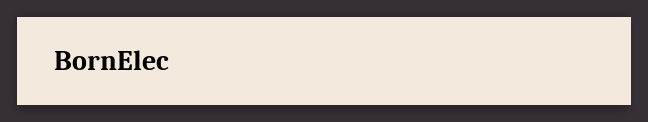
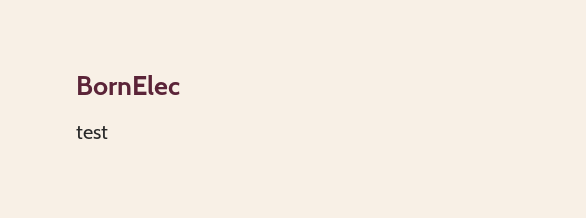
+ test

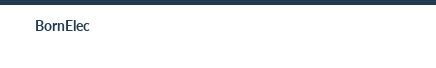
- test

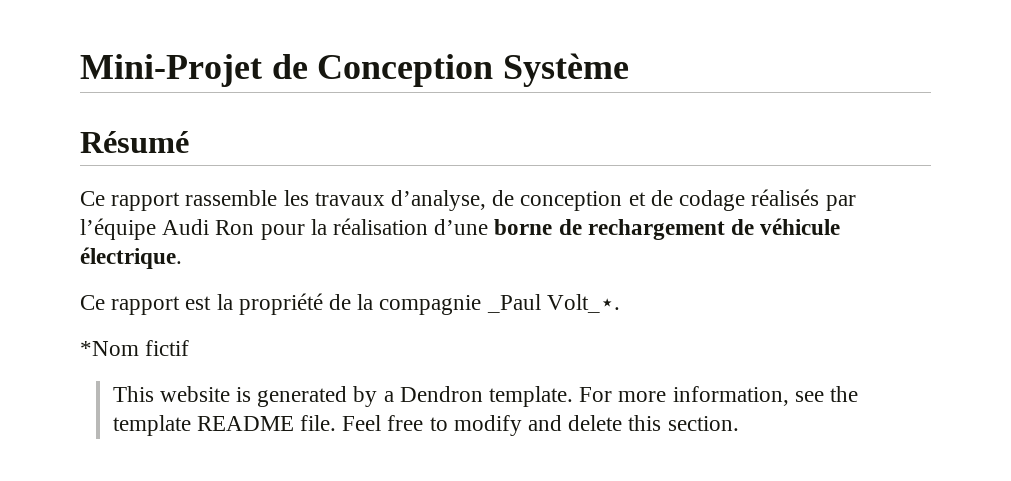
- BornElec
+ Mini-Projet de Conception Système
+ Résumé
+ Ce rapport rassemble les travaux d’analyse, de conception et de codage réalisés par l’équipe Audi Ron pour la réalisation d’une borne de rechargement de véhicule électrique.
+ Ce rapport est la propriété de la compagnie _Paul Volt_⋆.
+ *Nom fictif
+ This website is generated by a Dendron template. For more information, see the template README file. Feel free to modify and delete this section.

